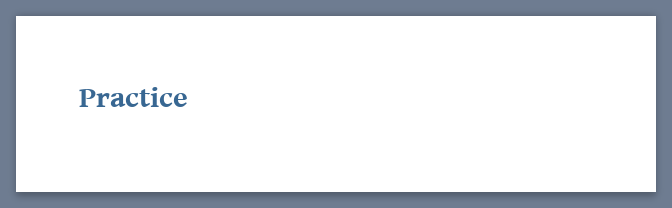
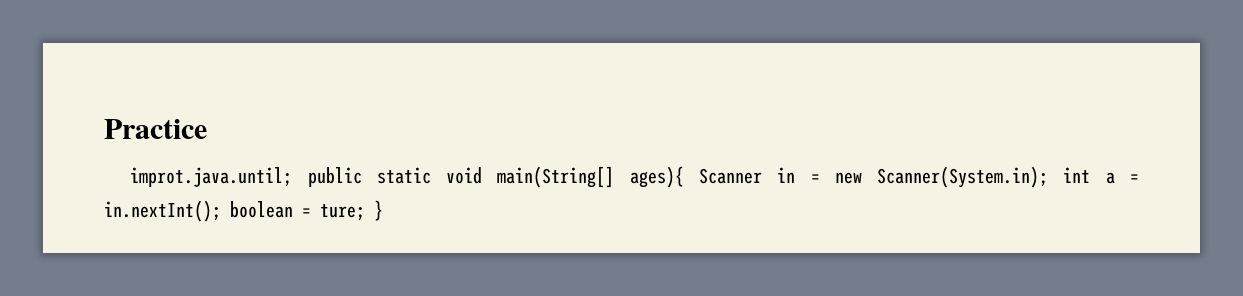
+ improt.java.until; public static void main(String[] ages){ Scanner in = new Scanner(System.in); int a = in.nextInt(); boolean = ture; }

